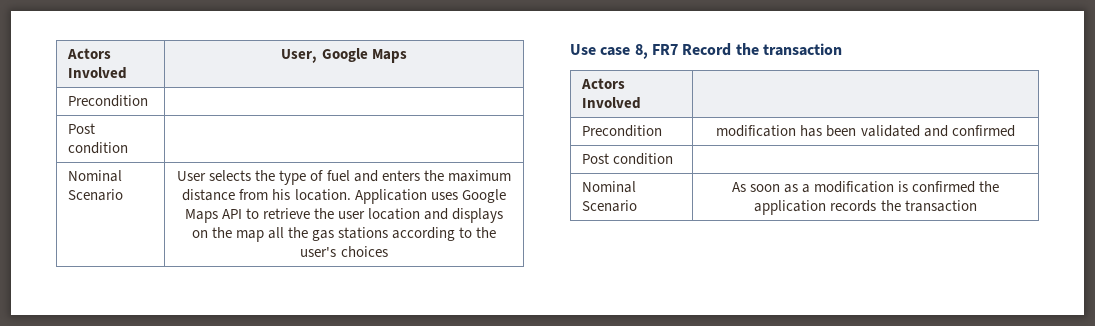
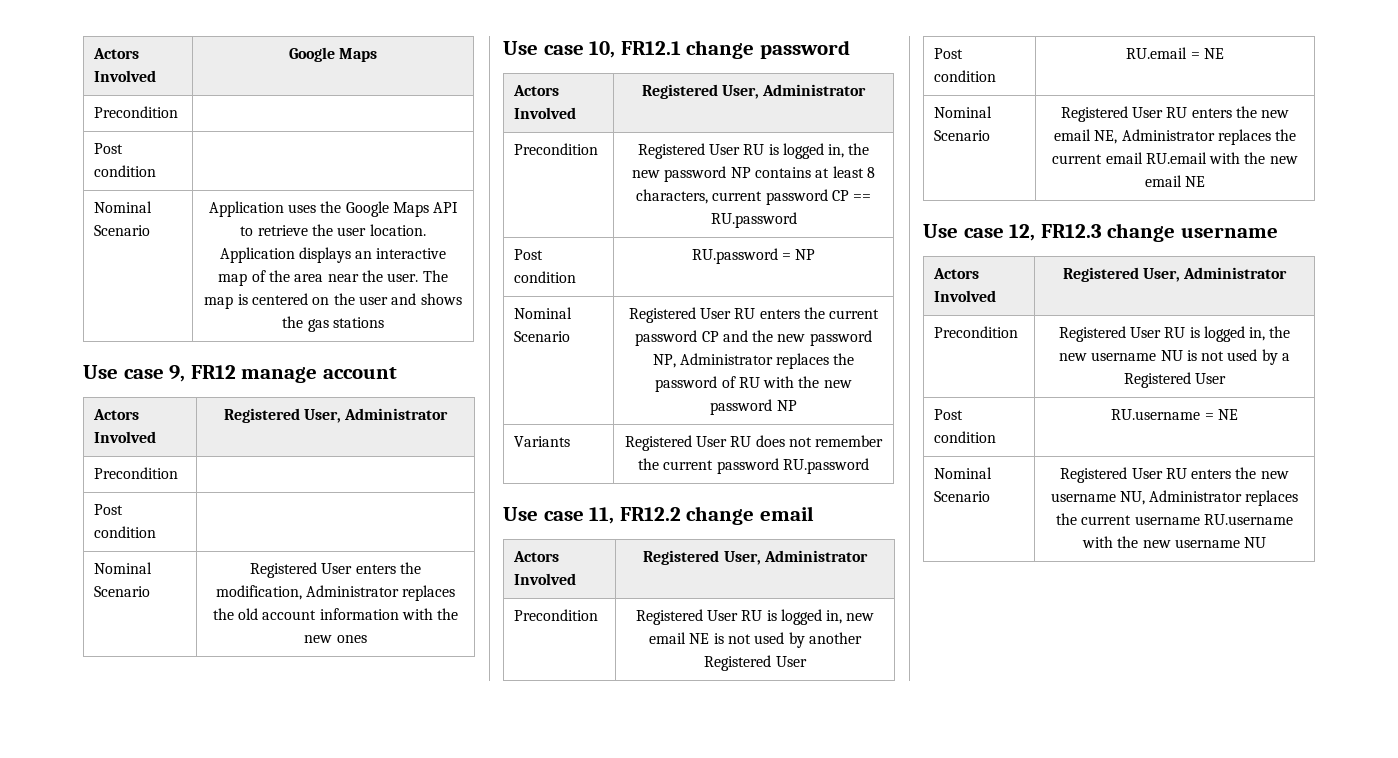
- Actors Involved | User, Google Maps
+ Actors Involved | Google Maps
- Nominal Scenario | User selects the type of fuel and enters the maximum distance from his location. Application uses Google Maps API to retrieve the user location and displays on the map all the gas stations according to the user's choices
- Use case 8, FR7 Record the transaction
- Actors Involved |
- Precondition | modification has been validated and confirmed
+ Nominal Scenario | Application uses the Google Maps API to retrieve the user location. Application displays an interactive map of the area near the user. The map is centered on the user and shows the gas stations
+ Use case 9, FR12 manage account
+ Actors Involved | Registered User, Administrator
+ Precondition |
  Post condition |
- Nominal Scenario | As soon as a modification is confirmed the application records the transaction
+ Nominal Scenario | Registered User enters the modification, Administrator replaces the old account information with the new ones
+ Use case 10, FR12.1 change password
+ Actors Involved | Registered User, Administrator
+ Precondition | Registered User RU is logged in, the new password NP contains at least 8 characters, current password CP == RU.password
+ Post condition | RU.password = NP
+ Nominal Scenario | Registered User RU enters the current password CP and the new password NP, Administrator replaces the password of RU with the new password NP
+ Variants | Registered User RU does not remember the current password RU.password
+ Use case 11, FR12.2 change email
+ Actors Involved | Registered User, Administrator
+ Precondition | Registered User RU is logged in, new email NE is not used by another Registered User
+ Post condition | RU.email = NE
+ Nominal Scenario | Registered User RU enters the new email NE, Administrator replaces the current email RU.email with the new email NE
+ Use case 12, FR12.3 change username
+ Actors Involved | Registered User, Administrator
+ Precondition | Registered User RU is logged in, the new username NU is not used by a Registered User
+ Post condition | RU.username = NE
+ Nominal Scenario | Registered User RU enters the new username NU, Administrator replaces the current username RU.username with the new username NU

